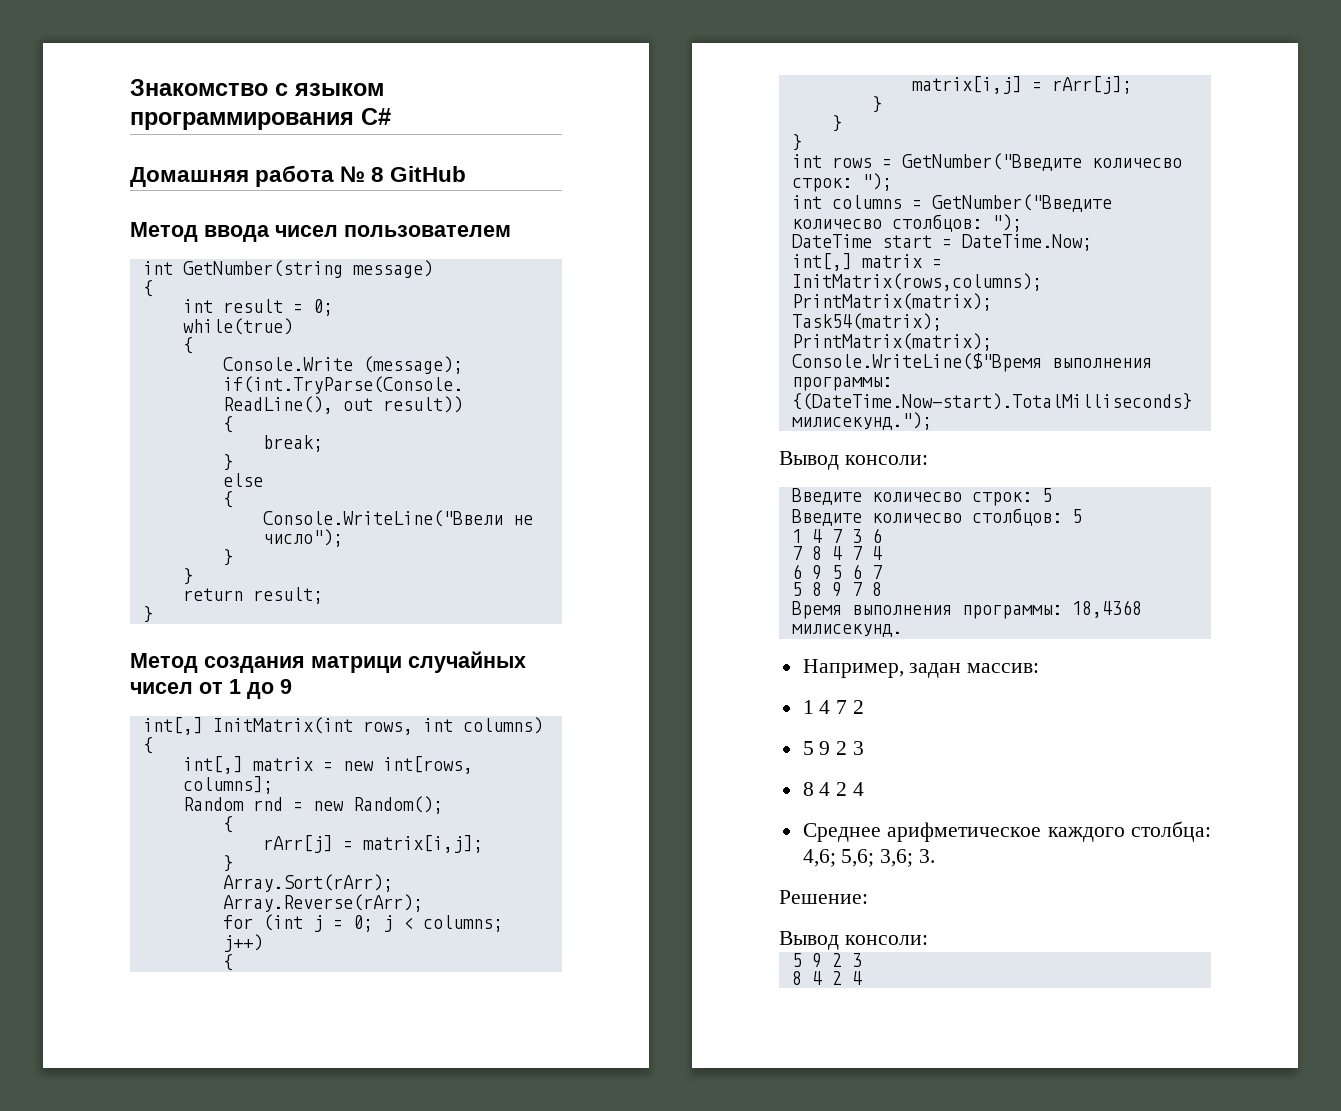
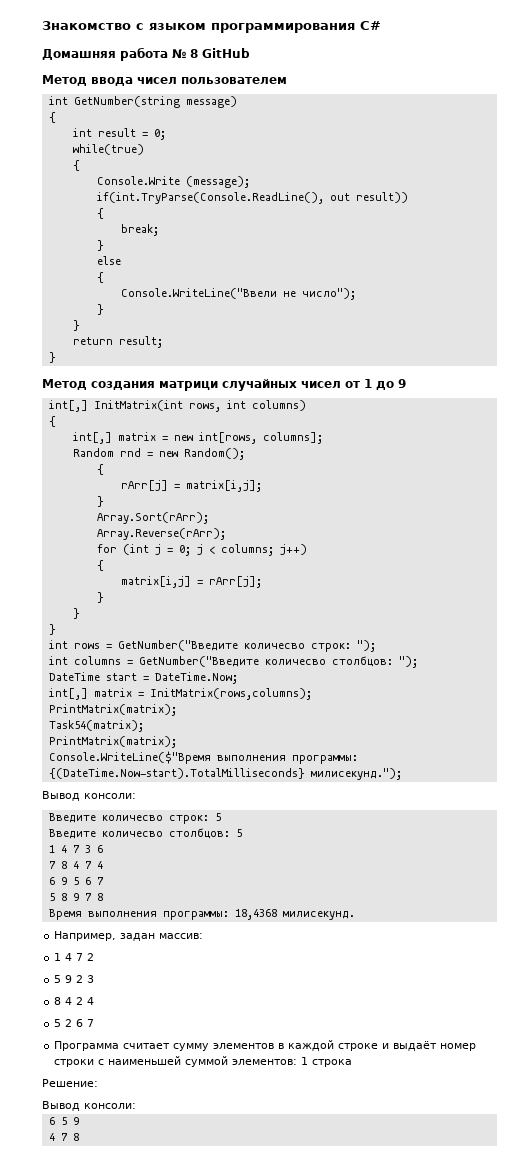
- Среднее арифметическое каждого столбца: 4,6; 5,6; 3,6; 3.
+ 5 2 6 7
+ Программа считает сумму элементов в каждой строке и выдаёт номер строки с наименьшей суммой элементов: 1 строка
  Решение:
  Вывод консоли:
- 5 9 2 3
- 8 4 2 4
+ 6 5 9
+ 4 7 8

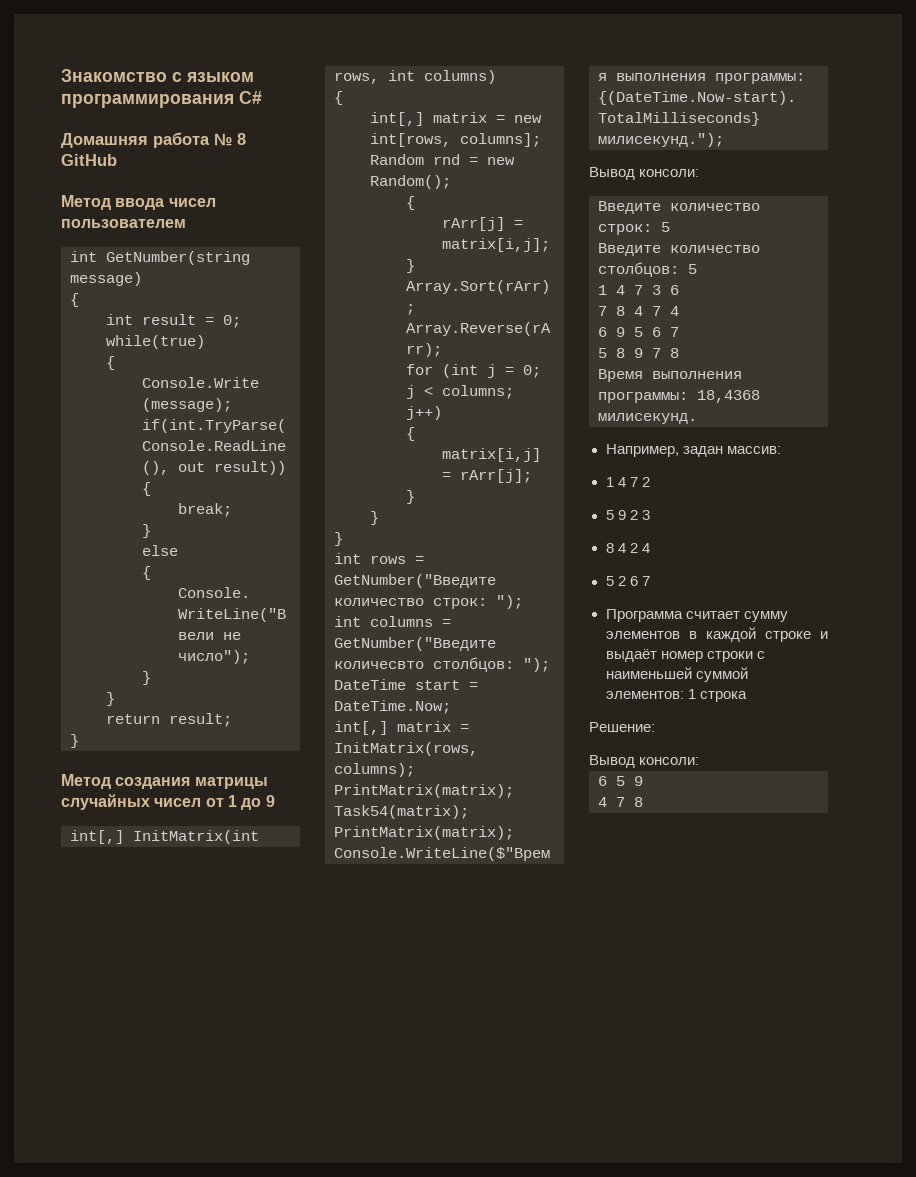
- Метод создания матрици случайных чисел от 1 до 9
+ Метод создания матрицы случайных чисел от 1 до 9
- int rows = GetNumber("Введите количесво строк: ");
+ int rows = GetNumber("Введите количество строк: ");
- int columns = GetNumber("Введите количесво столбцов: ");
+ int columns = GetNumber("Введите количесвто столбцов: ");
- Введите количесво строк: 5
+ Введите количество строк: 5
- Введите количесво столбцов: 5
+ Введите количество столбцов: 5

